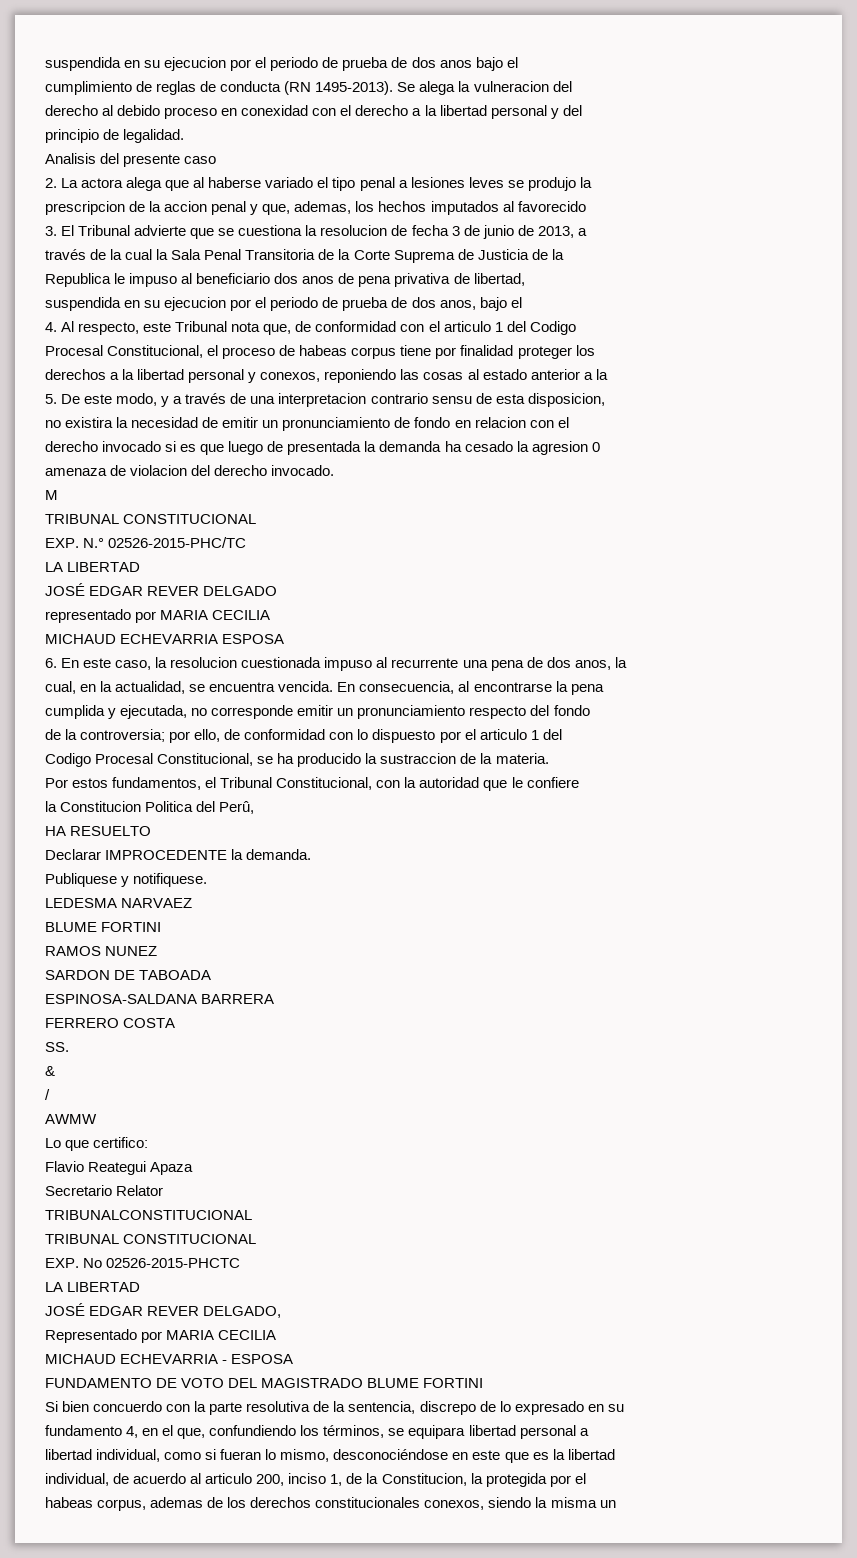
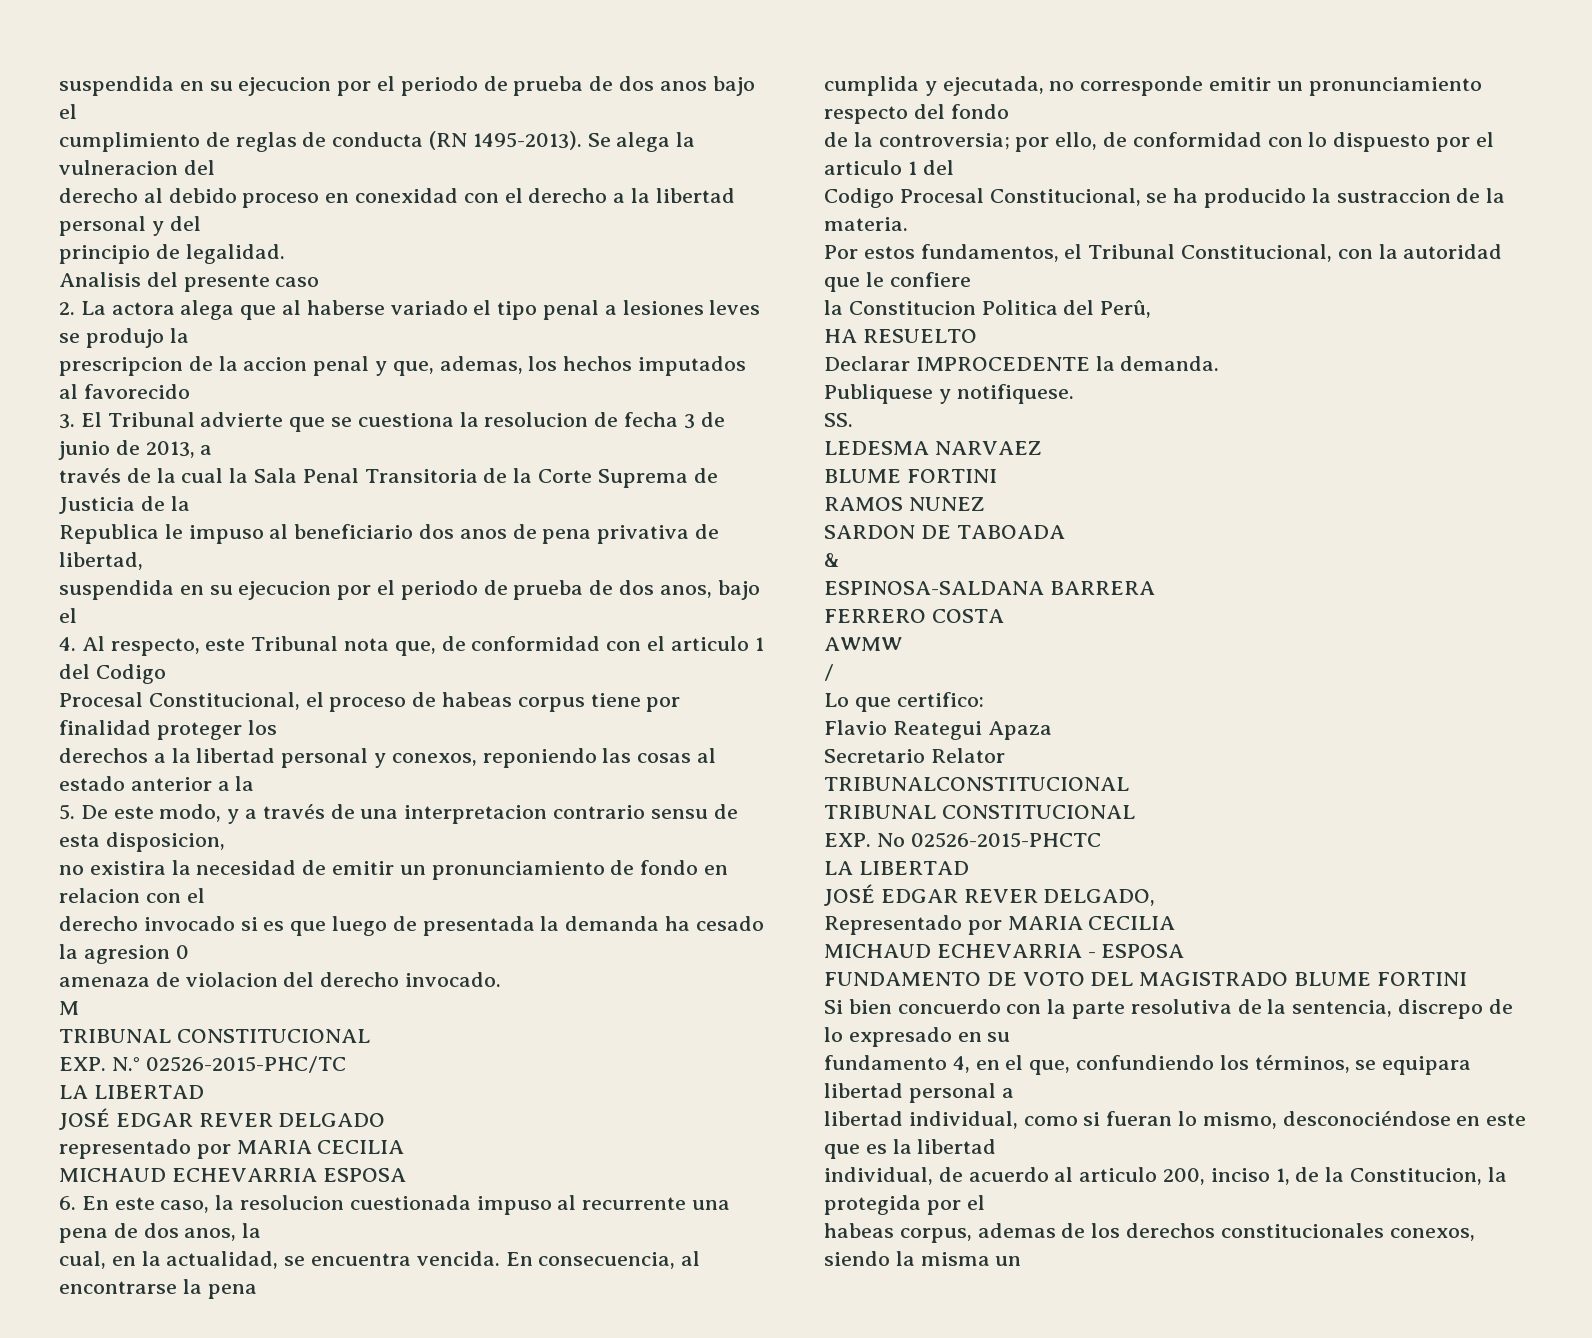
+ SS.
+ &
- SS.
- &
+ AWMW
- AWMW

